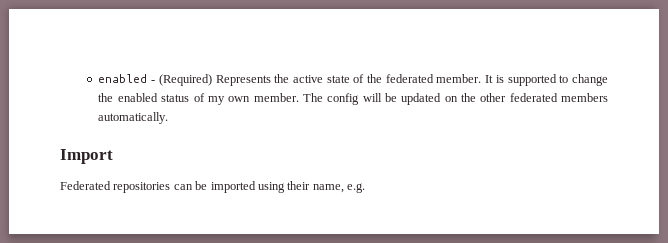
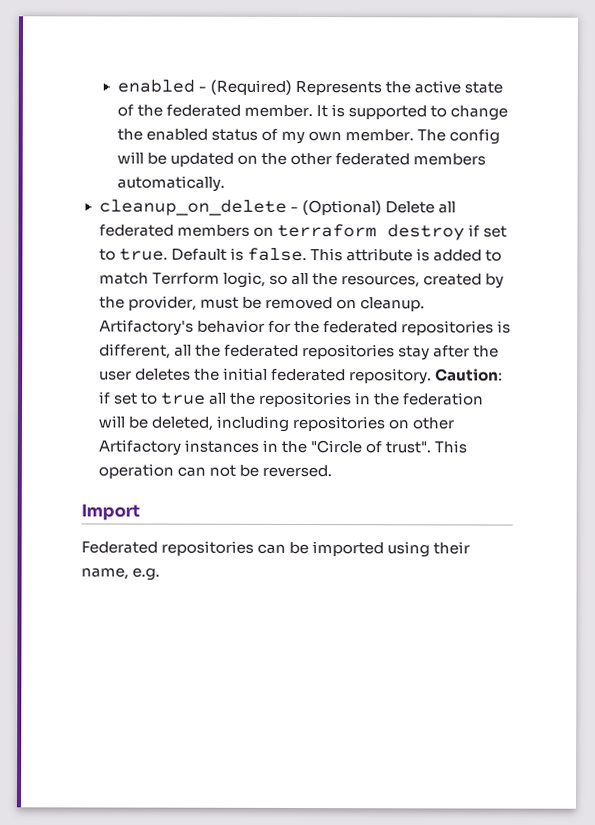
+ cleanup_on_delete - (Optional) Delete all federated members on terraform destroy if set to true. Default is false. This attribute is added to match Terrform logic, so all the resources, created by the provider, must be removed on cleanup. Artifactory's behavior for the federated repositories is different, all the federated repositories stay after the user deletes the initial federated repository. Caution: if set to true all the repositories in the federation will be deleted, including repositories on other Artifactory instances in the "Circle of trust". This operation can not be reversed.

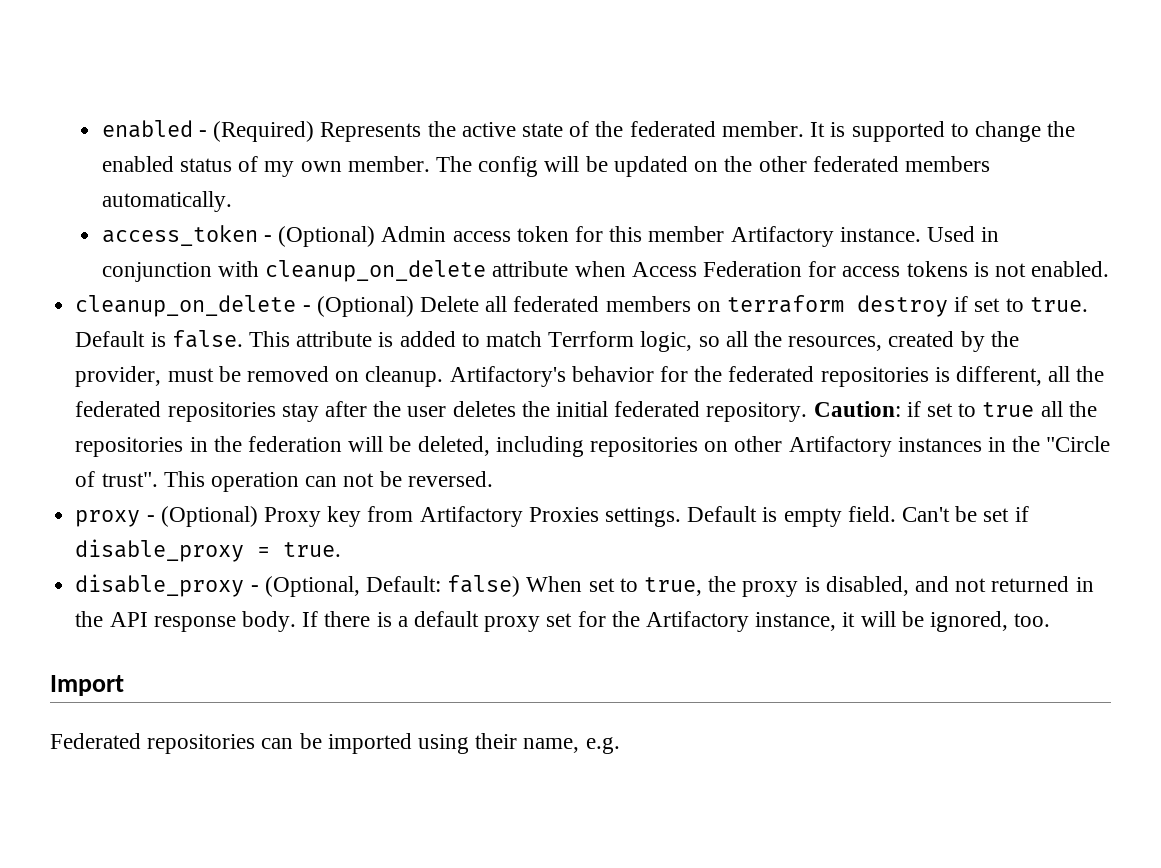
+ access_token - (Optional) Admin access token for this member Artifactory instance. Used in conjunction with cleanup_on_delete attribute when Access Federation for access tokens is not enabled.
+ proxy - (Optional) Proxy key from Artifactory Proxies settings. Default is empty field. Can't be set if disable_proxy = true.
+ disable_proxy - (Optional, Default: false) When set to true, the proxy is disabled, and not returned in the API response body. If there is a default proxy set for the Artifactory instance, it will be ignored, too.

